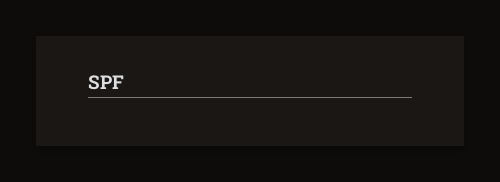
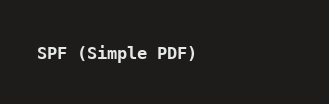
- SPF
+ SPF (Simple PDF)

